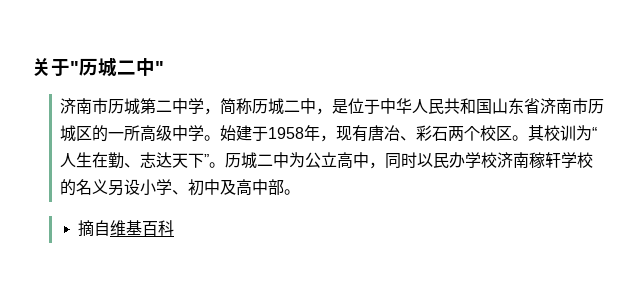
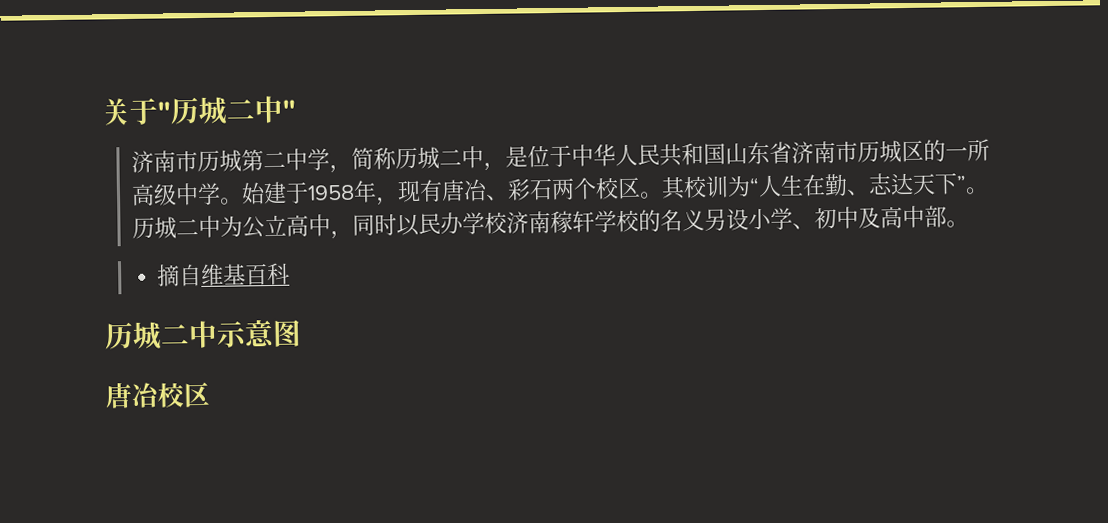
+ 历城二中示意图
+ 唐冶校区

